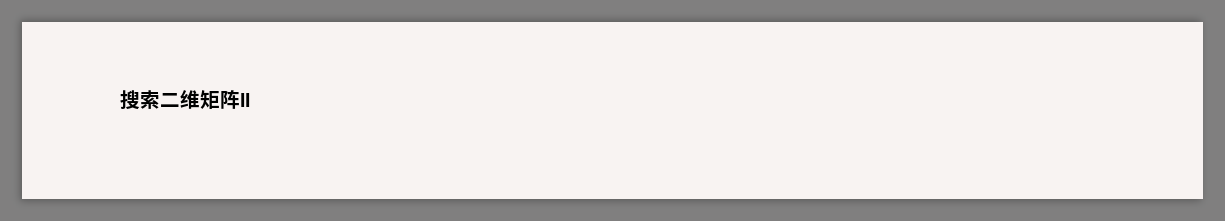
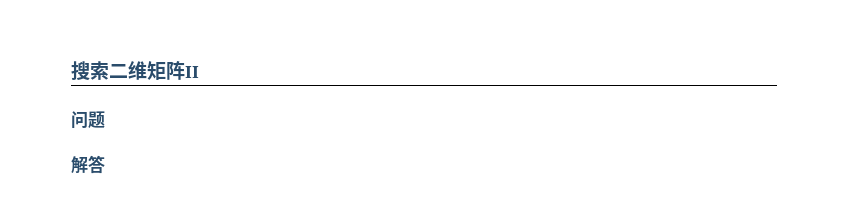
+ 问题
+ 解答

